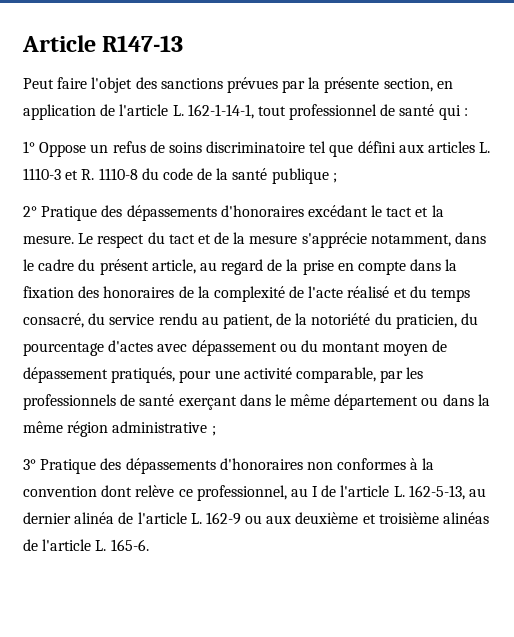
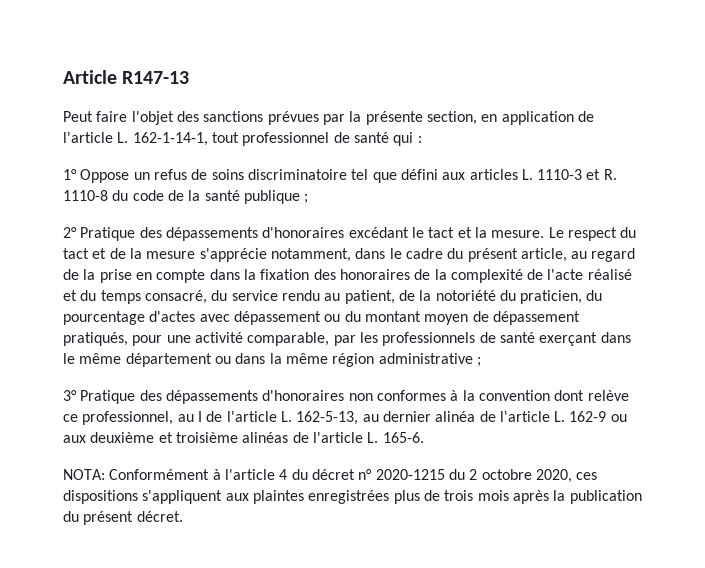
+ NOTA: Conformément à l'article 4 du décret n° 2020-1215 du 2 octobre 2020, ces dispositions s'appliquent aux plaintes enregistrées plus de trois mois après la publication du présent décret.

